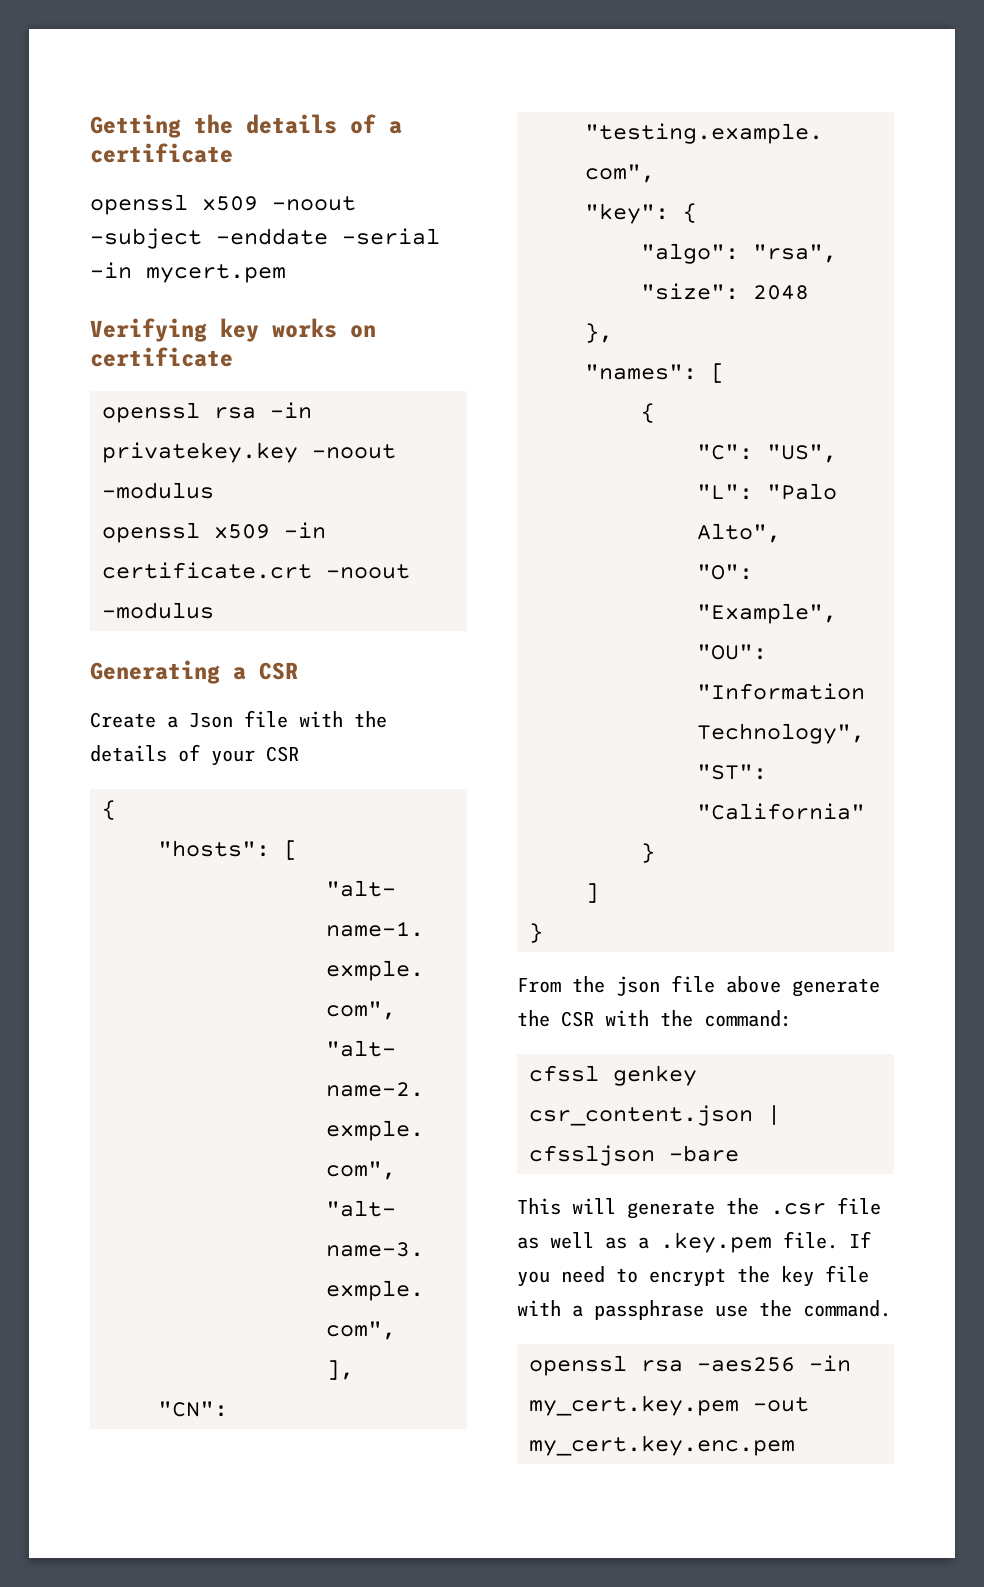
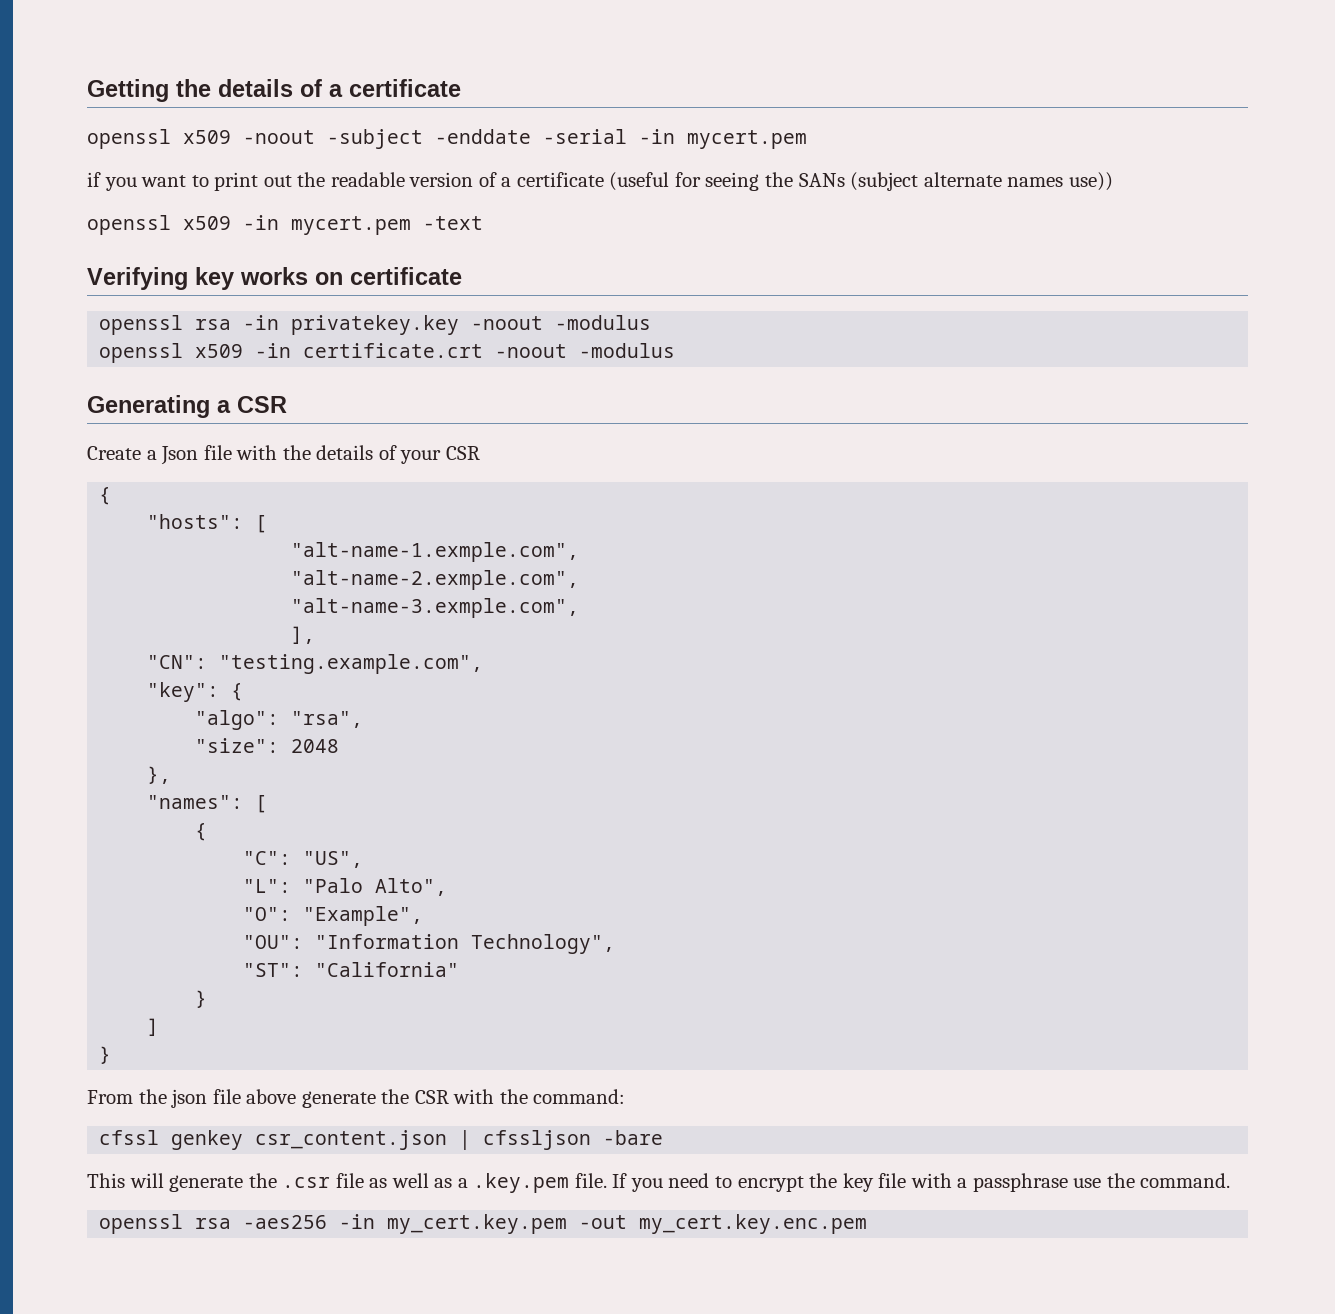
+ if you want to print out the readable version of a certificate (useful for seeing the SANs (subject alternate names use))
+ openssl x509 -in mycert.pem -text

